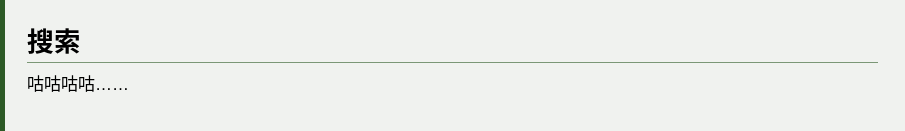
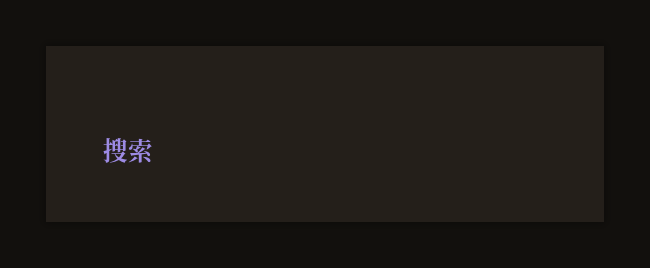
- 咕咕咕咕……

